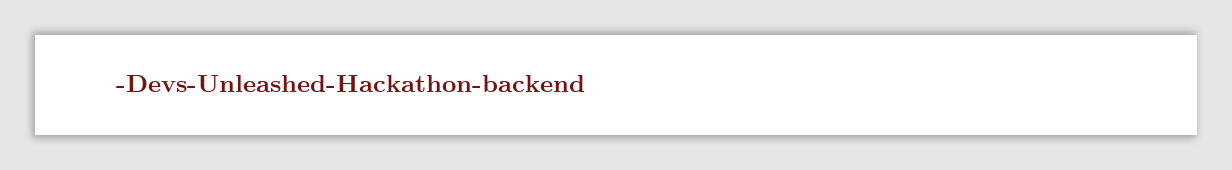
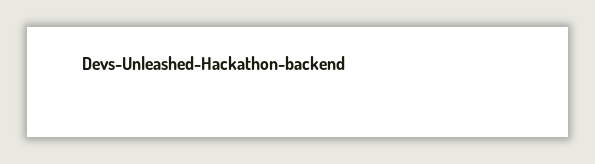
- -Devs-Unleashed-Hackathon-backend
+ Devs-Unleashed-Hackathon-backend

